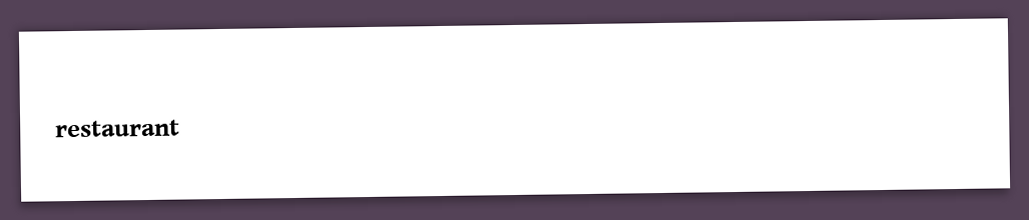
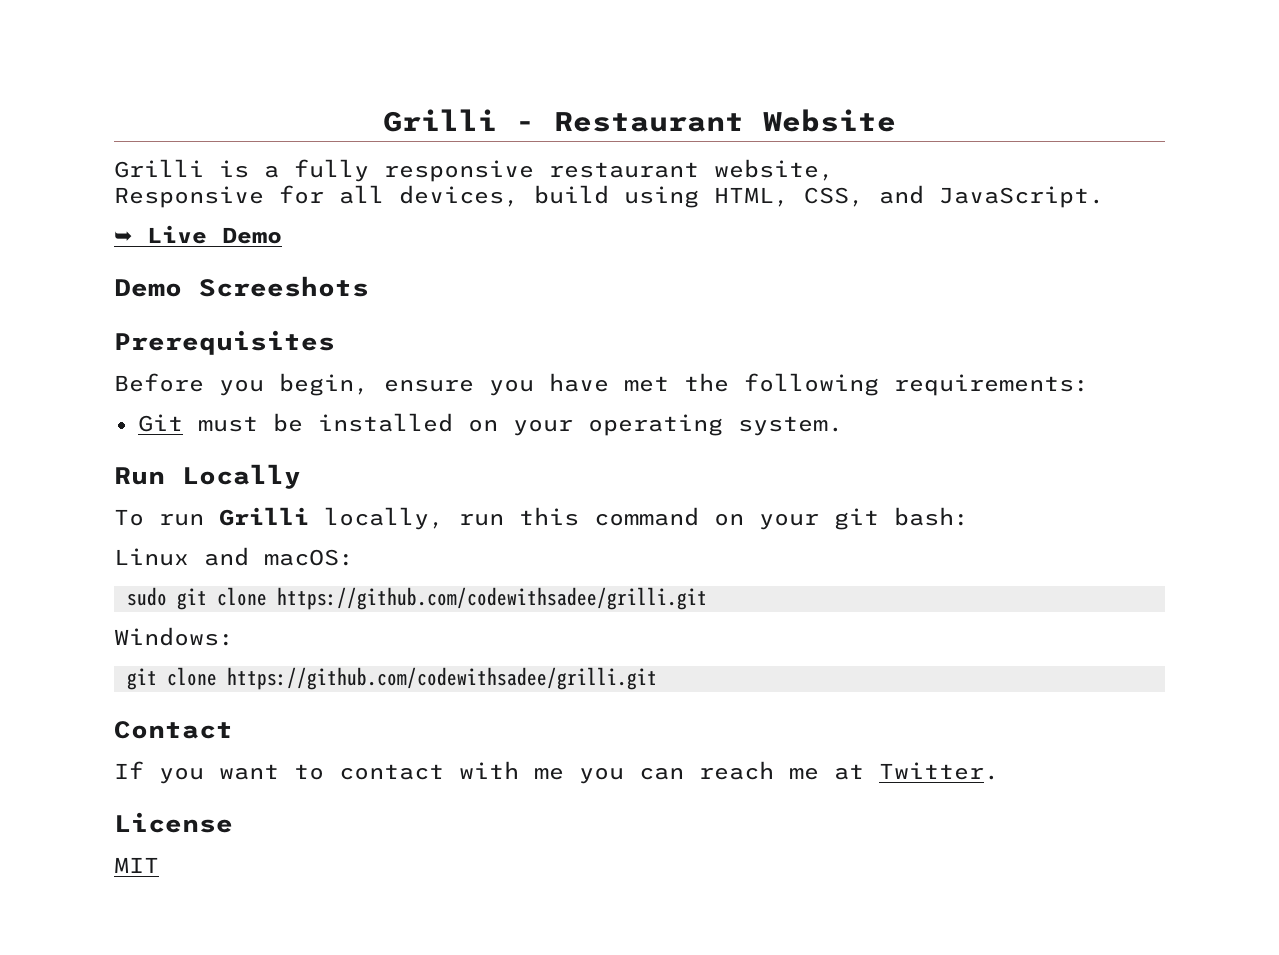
- restaurant
+ Grilli - Restaurant Website
+ Grilli is a fully responsive restaurant website,
+ Responsive for all devices, build using HTML, CSS, and JavaScript.
+ ➥ Live Demo
+ Demo Screeshots
+ Prerequisites
+ Before you begin, ensure you have met the following requirements:
+ Git must be installed on your operating system.
+ Run Locally
+ To run Grilli locally, run this command on your git bash:
+ Linux and macOS:
+ sudo git clone https://github.com/codewithsadee/grilli.git
+ Windows:
+ git clone https://github.com/codewithsadee/grilli.git
+ Contact
+ If you want to contact with me you can reach me at Twitter.
+ License
+ MIT

